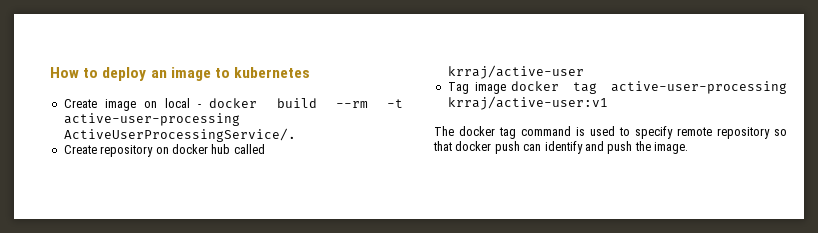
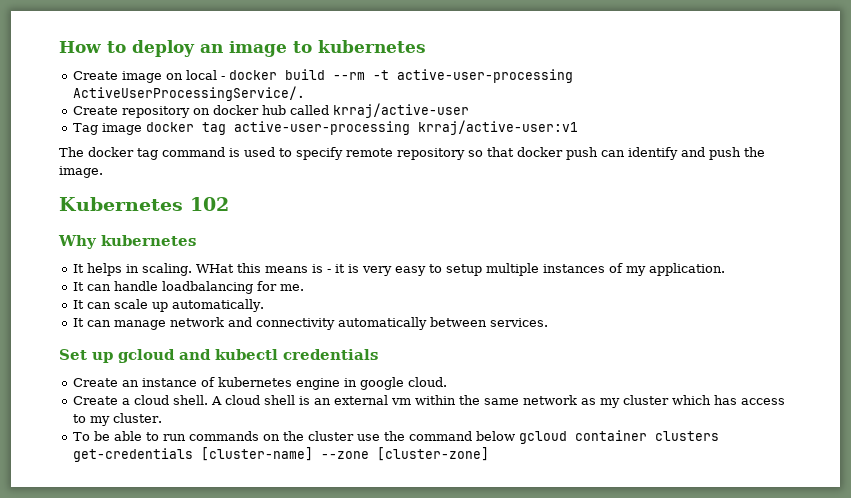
+ Kubernetes 102
+ Why kubernetes
+ It helps in scaling. WHat this means is - it is very easy to setup multiple instances of my application.
+ It can handle loadbalancing for me.
+ It can scale up automatically.
+ It can manage network and connectivity automatically between services.
+ Set up gcloud and kubectl credentials
+ Create an instance of kubernetes engine in google cloud.
+ Create a cloud shell. A cloud shell is an external vm within the same network as my cluster which has access to my cluster.
+ To be able to run commands on the cluster use the command below gcloud container clusters get-credentials [cluster-name] --zone [cluster-zone]

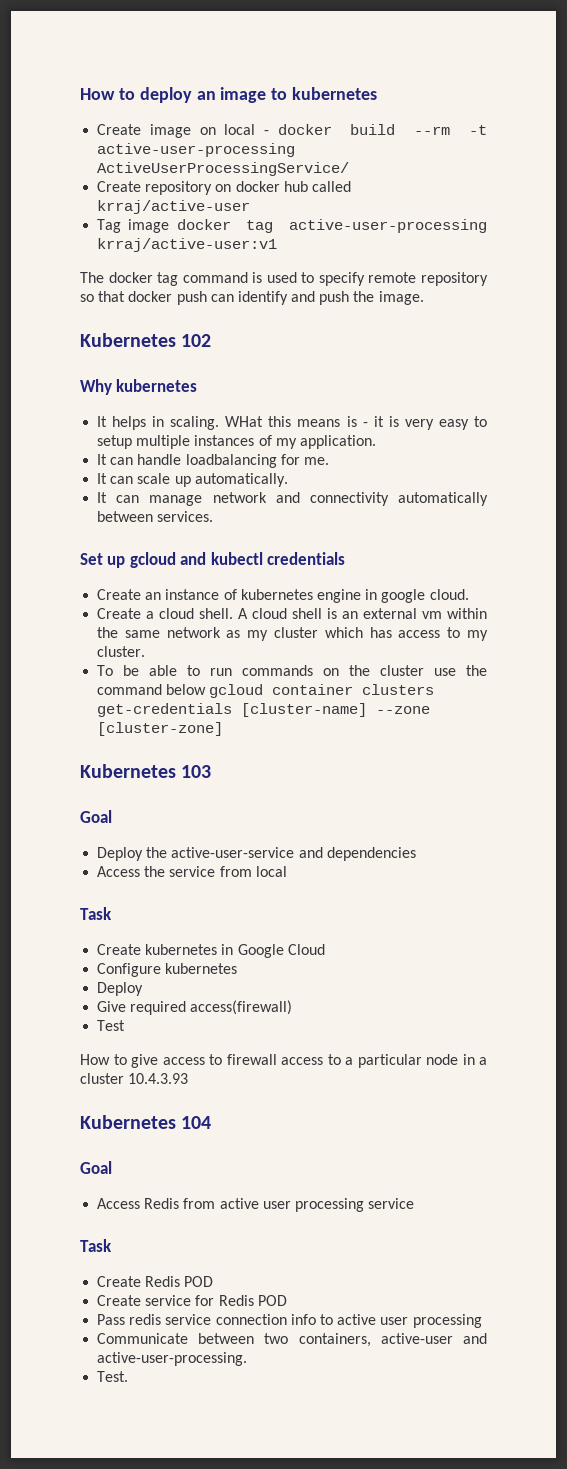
- Create image on local - docker build --rm -t active-user-processing ActiveUserProcessingService/.
+ Create image on local - docker build --rm -t active-user-processing ActiveUserProcessingService/
+ Kubernetes 103
+ Goal
+ Deploy the active-user-service and dependencies
+ Access the service from local
+ Task
+ Create kubernetes in Google Cloud
+ Configure kubernetes
+ Deploy
+ Give required access(firewall)
+ Test
+ How to give access to firewall access to a particular node in a cluster 10.4.3.93
+ Kubernetes 104
+ Goal
+ Access Redis from active user processing service
+ Task
+ Create Redis POD
+ Create service for Redis POD
+ Pass redis service connection info to active user processing
+ Communicate between two containers, active-user and active-user-processing.
+ Test.

